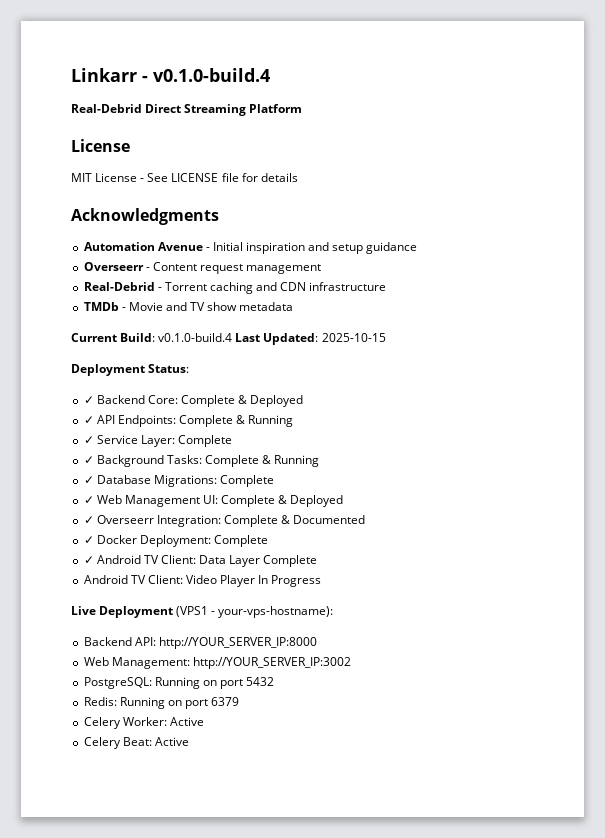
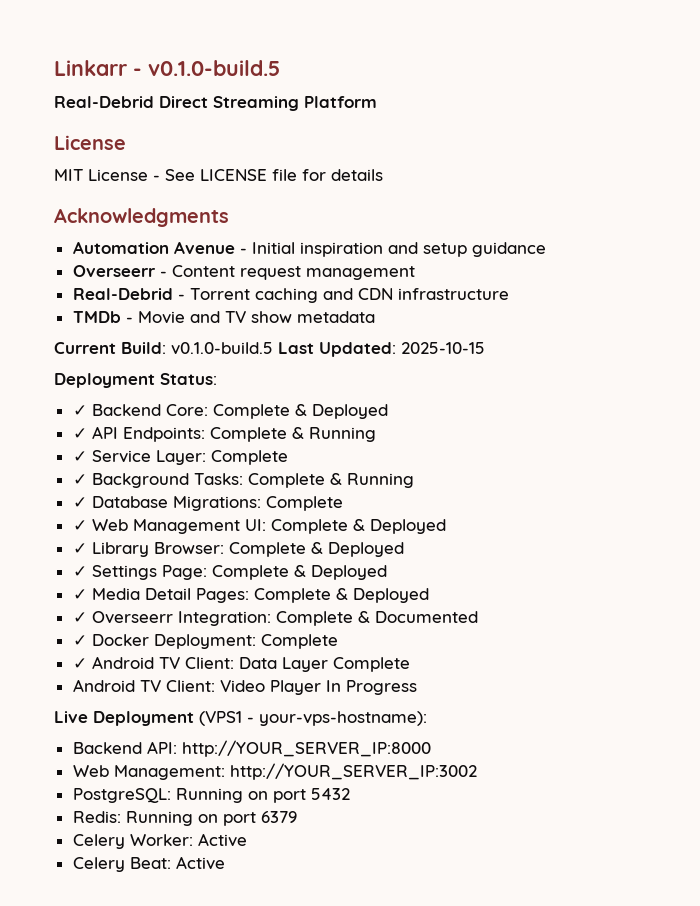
- Linkarr - v0.1.0-build.4
+ Linkarr - v0.1.0-build.5
- Current Build: v0.1.0-build.4 Last Updated: 2025-10-15
+ Current Build: v0.1.0-build.5 Last Updated: 2025-10-15
+ ✓ Library Browser: Complete & Deployed
+ ✓ Settings Page: Complete & Deployed
+ ✓ Media Detail Pages: Complete & Deployed

